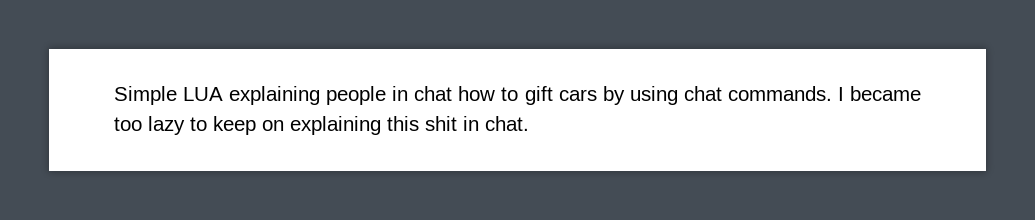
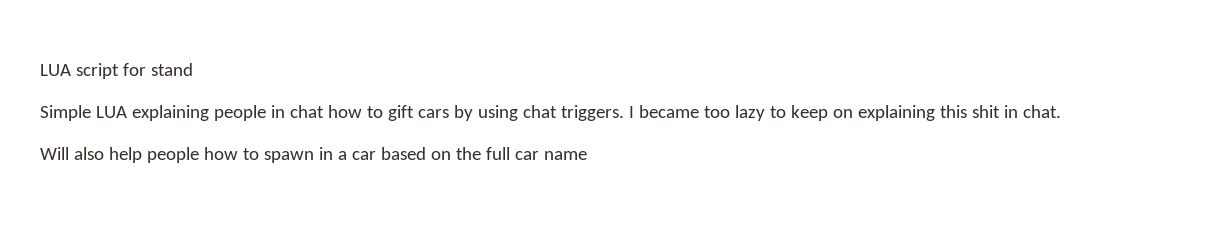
+ LUA script for stand
- Simple LUA explaining people in chat how to gift cars by using chat commands.
+ Simple LUA explaining people in chat how to gift cars by using chat triggers.
+ Will also help people how to spawn in a car based on the full car name

